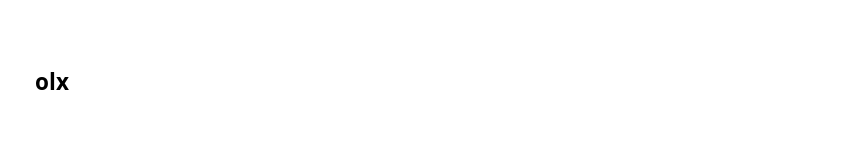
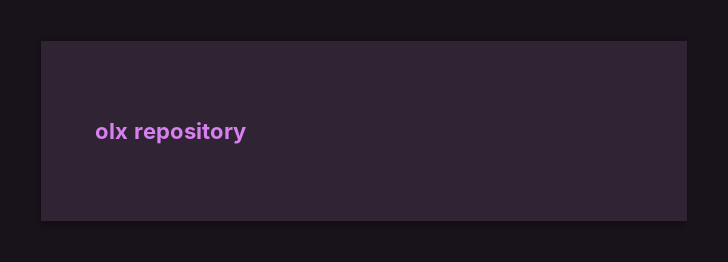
- olx
+ olx repository

